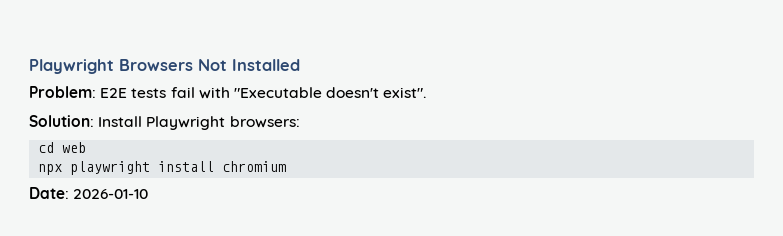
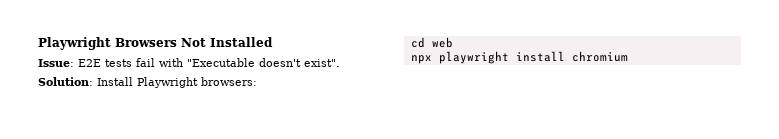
- Problem: E2E tests fail with "Executable doesn't exist".
+ Issue: E2E tests fail with "Executable doesn't exist".
- Date: 2026-01-10

